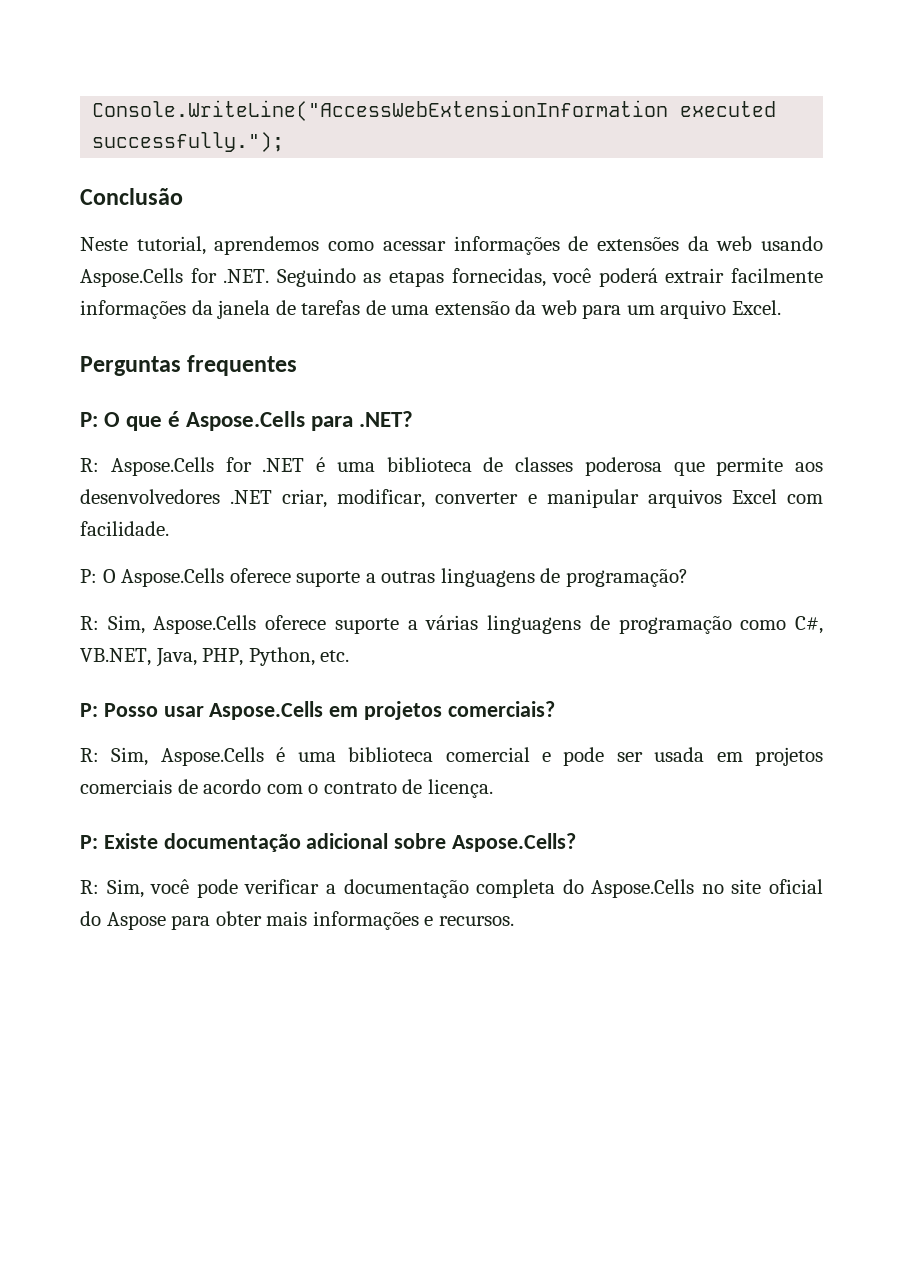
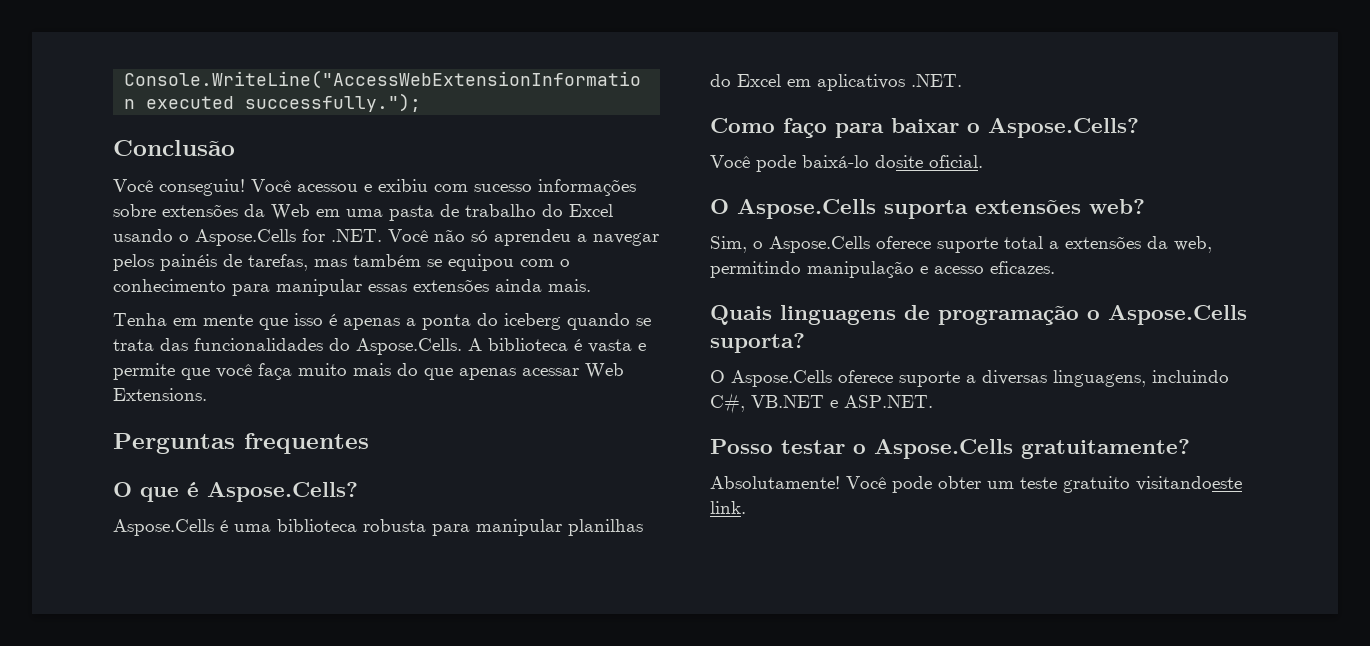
- Neste tutorial, aprendemos como acessar informações de extensões da web usando Aspose.Cells for .NET. Seguindo as etapas fornecidas, você poderá extrair facilmente informações da janela de tarefas de uma extensão da web para um arquivo Excel.
+ Você conseguiu! Você acessou e exibiu com sucesso informações sobre extensões da Web em uma pasta de trabalho do Excel usando o Aspose.Cells for .NET. Você não só aprendeu a navegar pelos painéis de tarefas, mas também se equipou com o conhecimento para manipular essas extensões ainda mais.
+ Tenha em mente que isso é apenas a ponta do iceberg quando se trata das funcionalidades do Aspose.Cells. A biblioteca é vasta e permite que você faça muito mais do que apenas acessar Web Extensions.
- P: O que é Aspose.Cells para .NET?
- R: Aspose.Cells for .NET é uma biblioteca de classes poderosa que permite aos desenvolvedores .NET criar, modificar, converter e manipular arquivos Excel com facilidade.
- P: O Aspose.Cells oferece suporte a outras linguagens de programação?
- R: Sim, Aspose.Cells oferece suporte a várias linguagens de programação como C#, VB.NET, Java, PHP, Python, etc.
- P: Posso usar Aspose.Cells em projetos comerciais?
- R: Sim, Aspose.Cells é uma biblioteca comercial e pode ser usada em projetos comerciais de acordo com o contrato de licença.
- P: Existe documentação adicional sobre Aspose.Cells?
- R: Sim, você pode verificar a documentação completa do Aspose.Cells no site oficial do Aspose para obter mais informações e recursos.
+ O que é Aspose.Cells?
+ Aspose.Cells é uma biblioteca robusta para manipular planilhas do Excel em aplicativos .NET.
+ Como faço para baixar o Aspose.Cells?
+ Você pode baixá-lo dosite oficial.
+ O Aspose.Cells suporta extensões web?
+ Sim, o Aspose.Cells oferece suporte total a extensões da web, permitindo manipulação e acesso eficazes.
+ Quais linguagens de programação o Aspose.Cells suporta?
+ O Aspose.Cells oferece suporte a diversas linguagens, incluindo C#, VB.NET e ASP.NET.
+ Posso testar o Aspose.Cells gratuitamente?
+ Absolutamente! Você pode obter um teste gratuito visitandoeste link.

